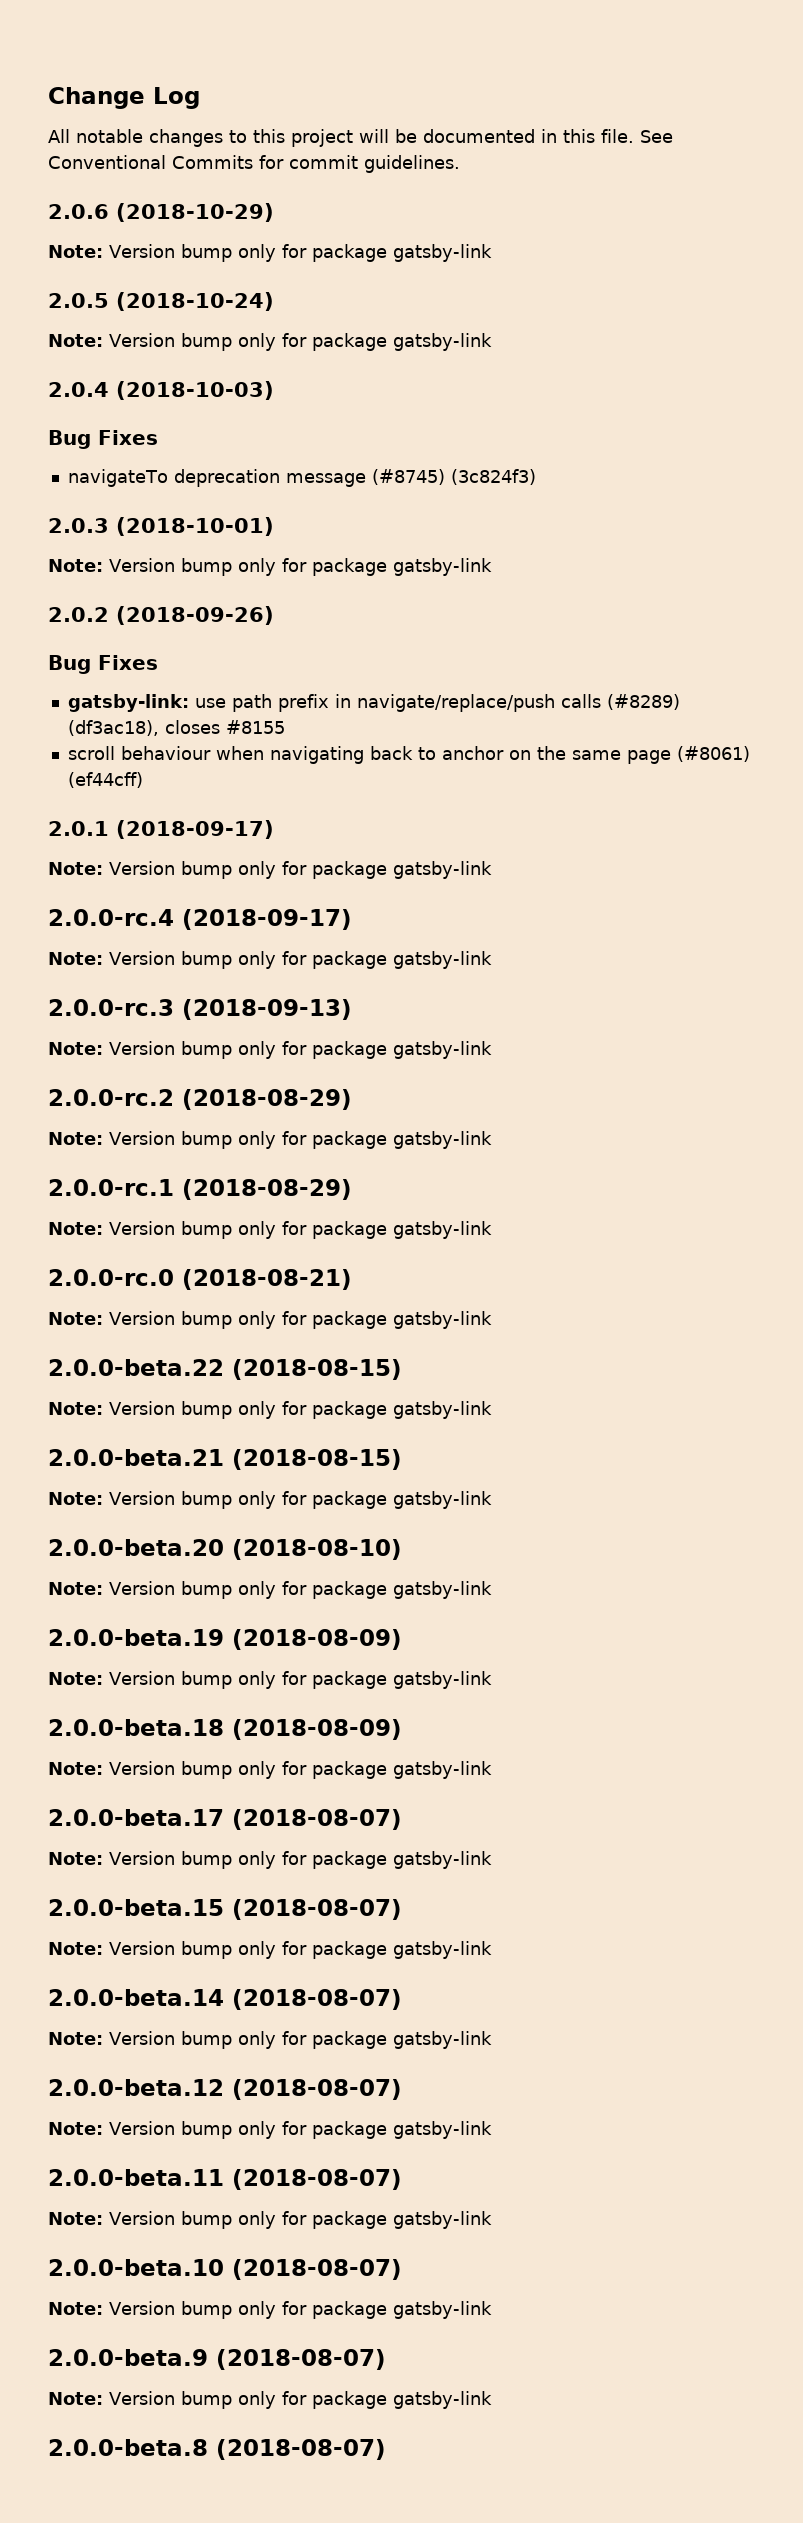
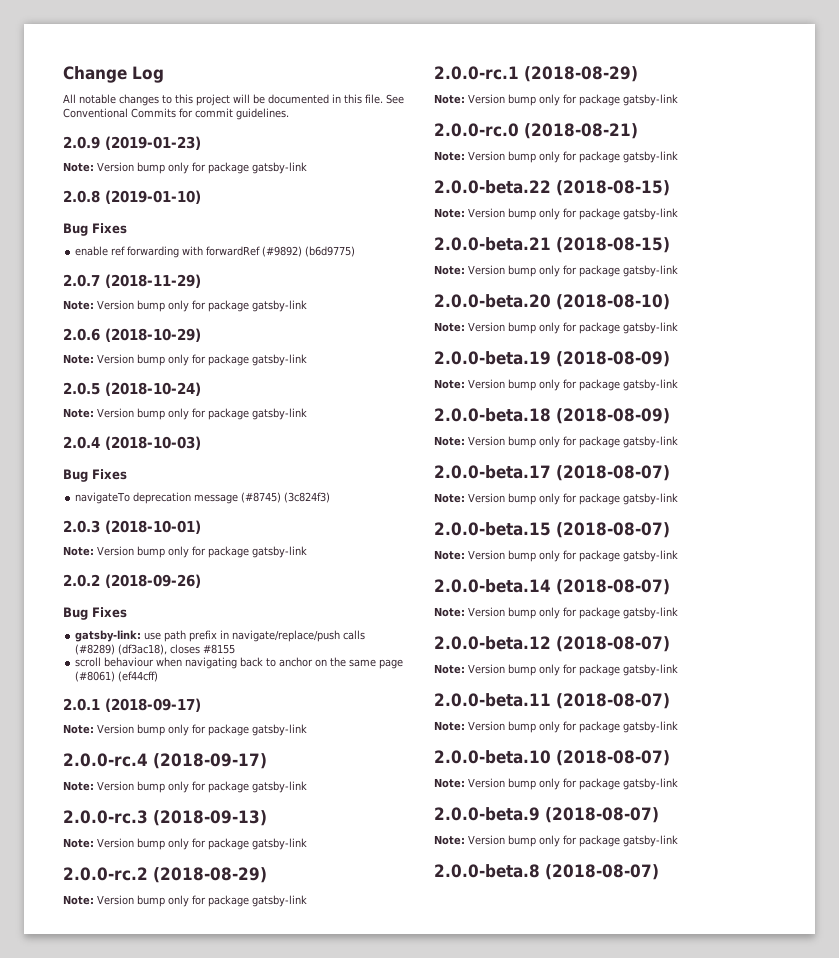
+ 2.0.9 (2019-01-23)
+ Note: Version bump only for package gatsby-link
+ 2.0.8 (2019-01-10)
+ Bug Fixes
+ enable ref forwarding with forwardRef (#9892) (b6d9775)
+ 2.0.7 (2018-11-29)
+ Note: Version bump only for package gatsby-link

